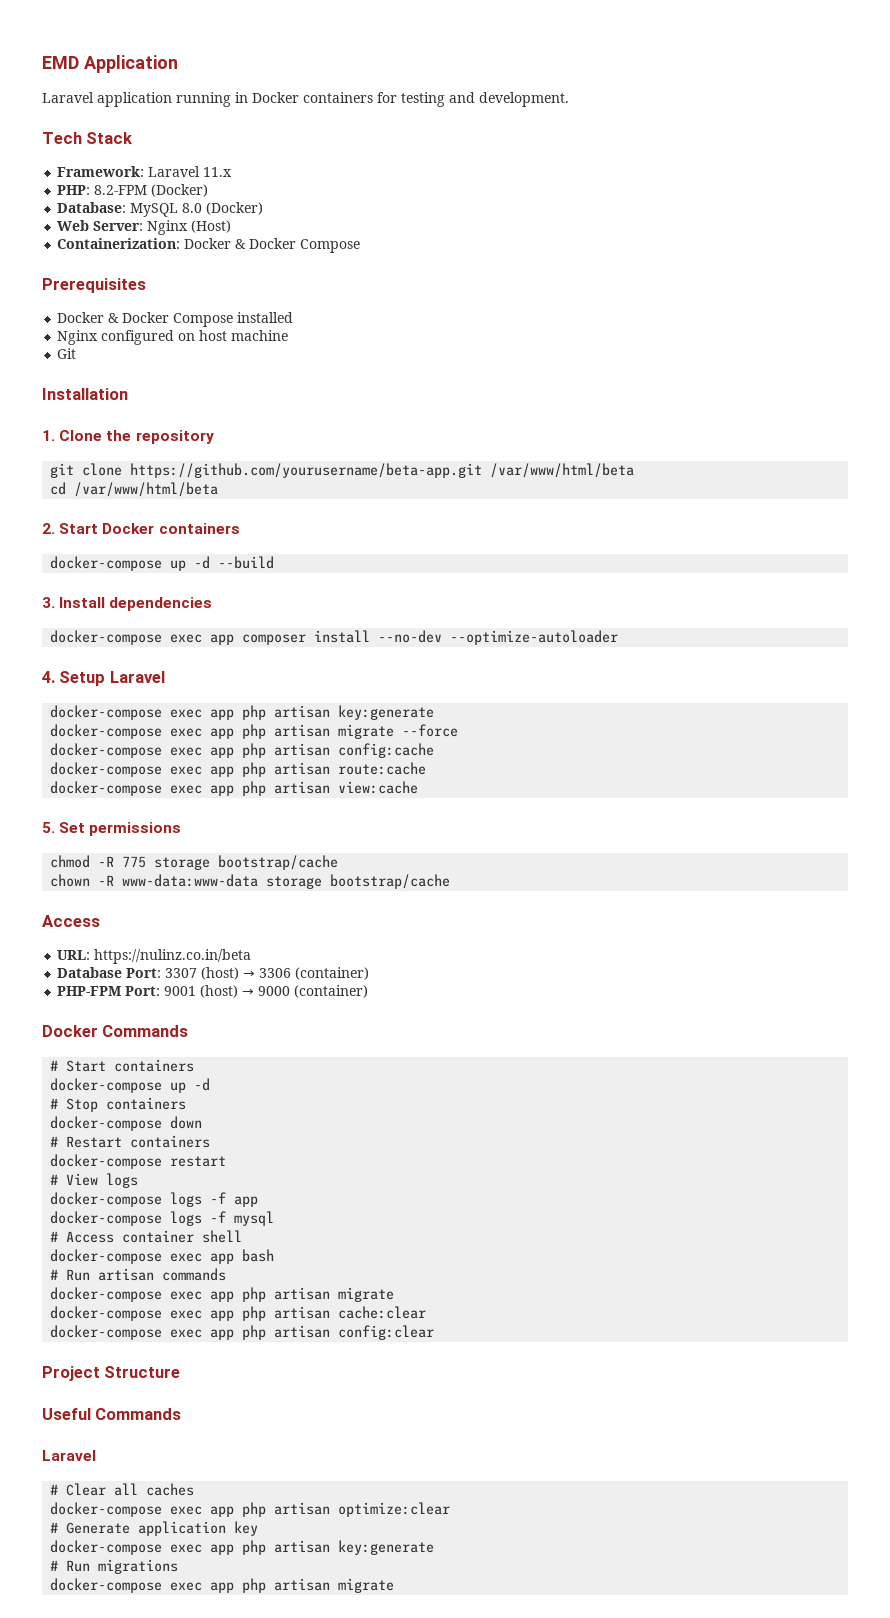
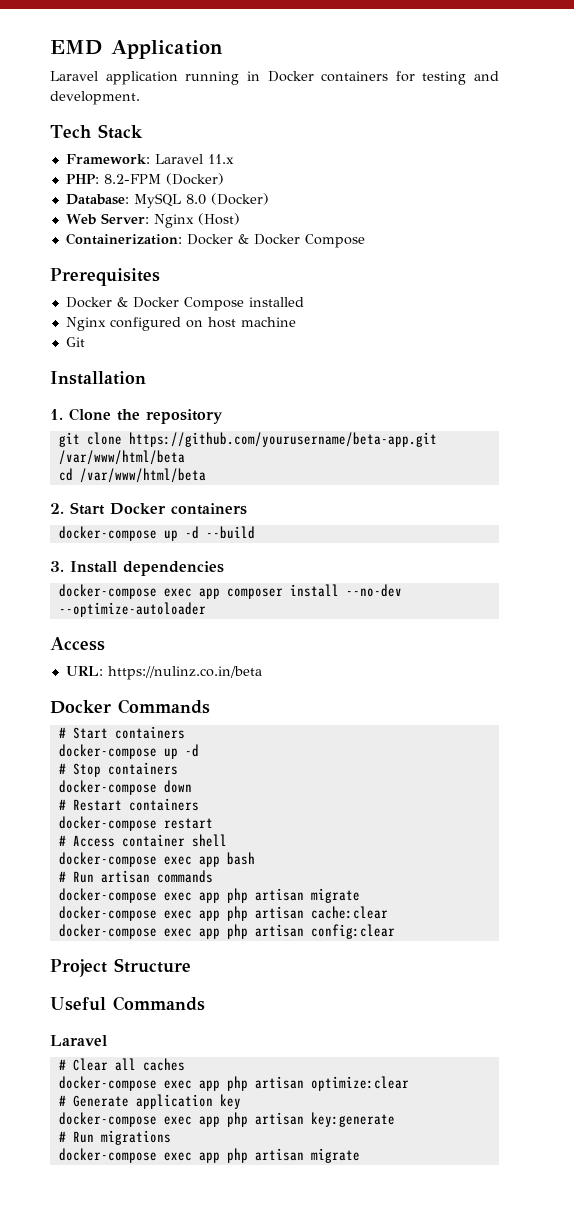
  docker-compose exec app composer install --no-dev --optimize-autoloader
- 4. Setup Laravel
- docker-compose exec app php artisan key:generate
- docker-compose exec app php artisan migrate --force
- docker-compose exec app php artisan config:cache
- docker-compose exec app php artisan route:cache
- docker-compose exec app php artisan view:cache
- 5. Set permissions
- chmod -R 775 storage bootstrap/cache
- chown -R www-data:www-data storage bootstrap/cache
  Access
  URL: https://nulinz.co.in/beta
- Database Port: 3307 (host) → 3306 (container)
- PHP-FPM Port: 9001 (host) → 9000 (container)
- # View logs
- docker-compose logs -f app
- docker-compose logs -f mysql

